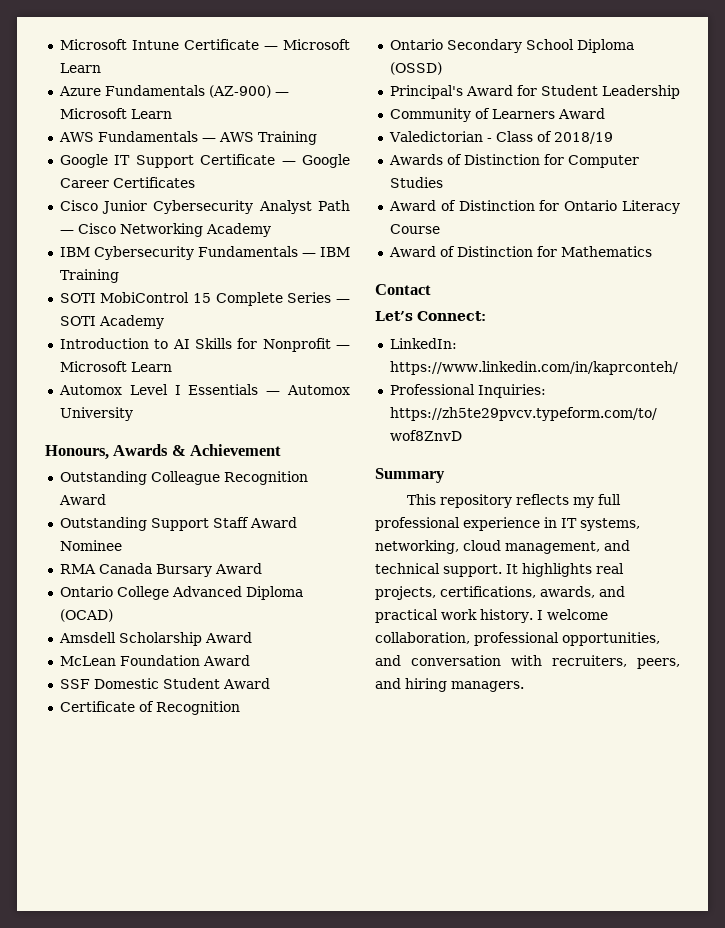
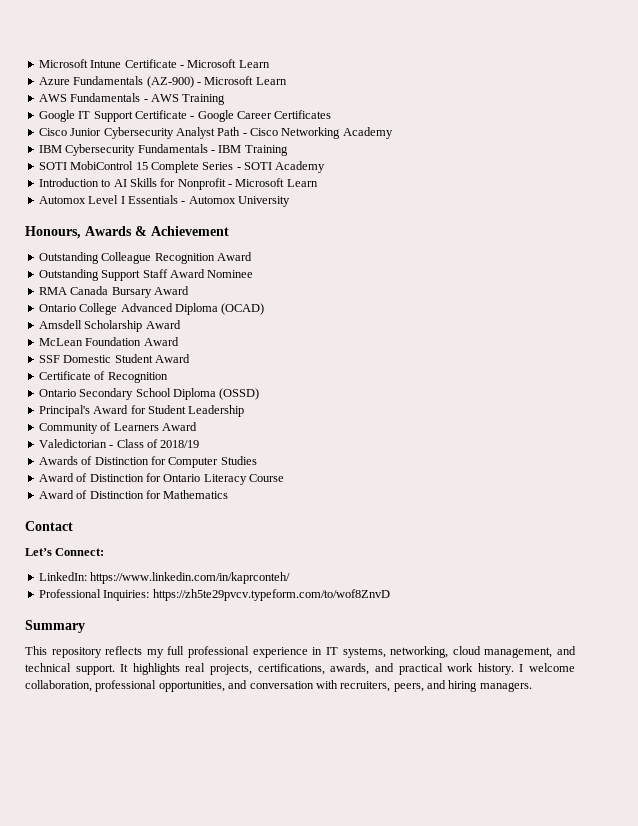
- Microsoft Intune Certificate — Microsoft Learn
+ Microsoft Intune Certificate - Microsoft Learn
- Azure Fundamentals (AZ-900) — Microsoft Learn
+ Azure Fundamentals (AZ-900) - Microsoft Learn
- AWS Fundamentals — AWS Training
+ AWS Fundamentals - AWS Training
- Google IT Support Certificate — Google Career Certificates
+ Google IT Support Certificate - Google Career Certificates
- Cisco Junior Cybersecurity Analyst Path — Cisco Networking Academy
+ Cisco Junior Cybersecurity Analyst Path - Cisco Networking Academy
- IBM Cybersecurity Fundamentals — IBM Training
+ IBM Cybersecurity Fundamentals - IBM Training
- SOTI MobiControl 15 Complete Series — SOTI Academy
+ SOTI MobiControl 15 Complete Series - SOTI Academy
- Introduction to AI Skills for Nonprofit — Microsoft Learn
+ Introduction to AI Skills for Nonprofit - Microsoft Learn
- Automox Level I Essentials — Automox University
+ Automox Level I Essentials - Automox University

